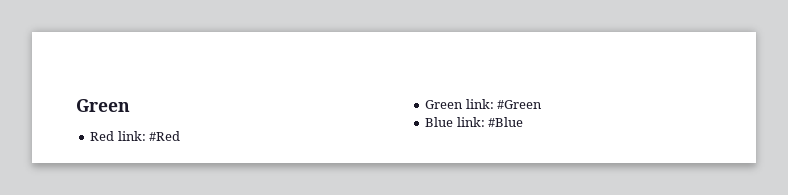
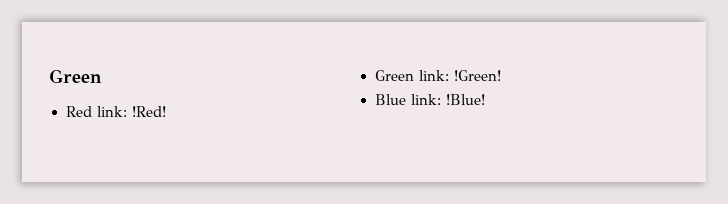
- Red link: #Red
+ Red link: !Red!
- Green link: #Green
+ Green link: !Green!
- Blue link: #Blue
+ Blue link: !Blue!

